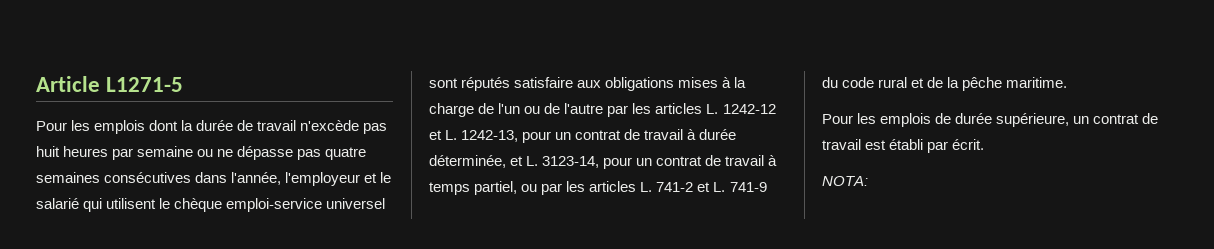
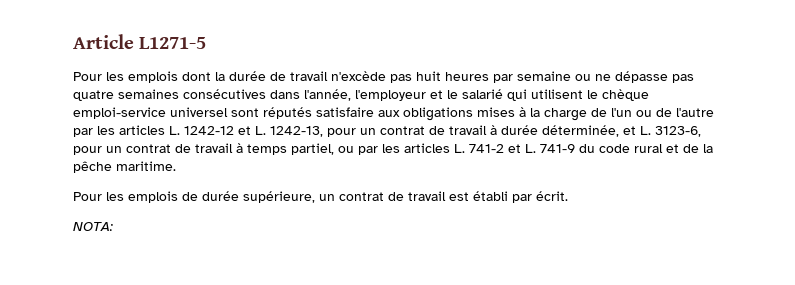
- Pour les emplois dont la durée de travail n'excède pas huit heures par semaine ou ne dépasse pas quatre semaines consécutives dans l'année, l'employeur et le salarié qui utilisent le chèque emploi-service universel sont réputés satisfaire aux obligations mises à la charge de l'un ou de l'autre par les articles L. 1242-12 et L. 1242-13, pour un contrat de travail à durée déterminée, et L. 3123-14, pour un contrat de travail à temps partiel, ou par les articles L. 741-2 et L. 741-9 du code rural et de la pêche maritime.
+ Pour les emplois dont la durée de travail n'excède pas huit heures par semaine ou ne dépasse pas quatre semaines consécutives dans l'année, l'employeur et le salarié qui utilisent le chèque emploi-service universel sont réputés satisfaire aux obligations mises à la charge de l'un ou de l'autre par les articles L. 1242-12 et L. 1242-13, pour un contrat de travail à durée déterminée, et L. 3123-6, pour un contrat de travail à temps partiel, ou par les articles L. 741-2 et L. 741-9 du code rural et de la pêche maritime.

